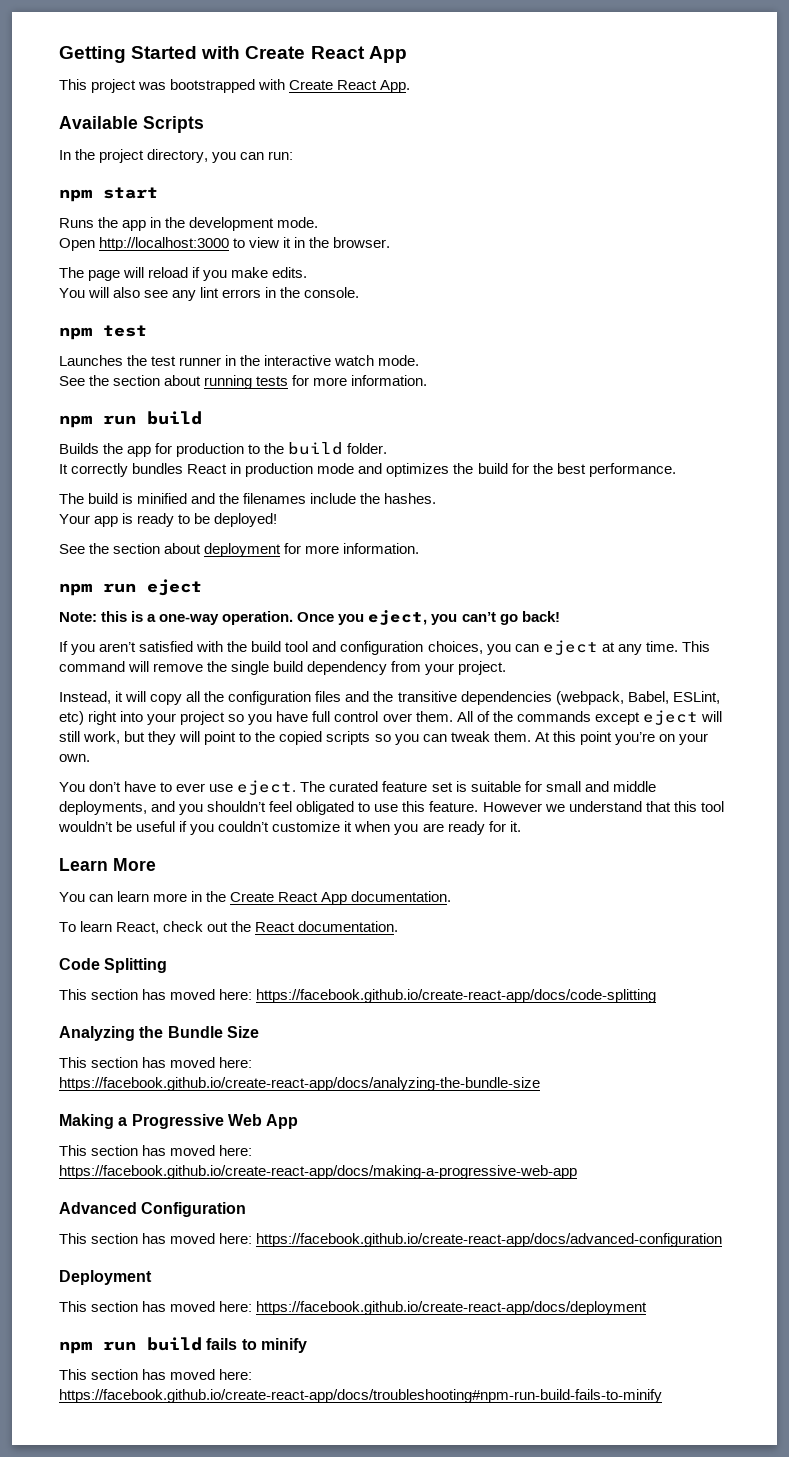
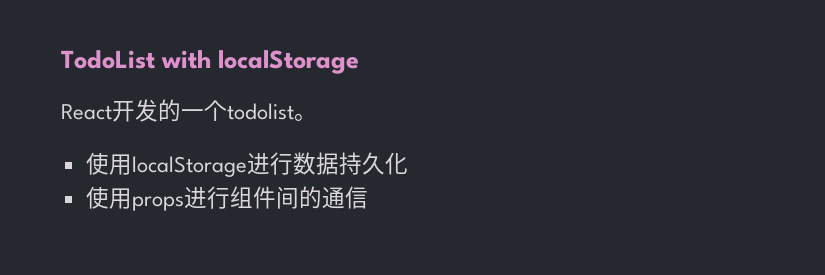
- Getting Started with Create React App
- This project was bootstrapped with Create React App.
- Available Scripts
- In the project directory, you can run:
- npm start
- Runs the app in the development mode.
- Open http://localhost:3000 to view it in the browser.
- The page will reload if you make edits.
- You will also see any lint errors in the console.
- npm test
- Launches the test runner in the interactive watch mode.
- See the section about running tests for more information.
- npm run build
- Builds the app for production to the build folder.
- It correctly bundles React in production mode and optimizes the build for the best performance.
- The build is minified and the filenames include the hashes.
- Your app is ready to be deployed!
- See the section about deployment for more information.
- npm run eject
- Note: this is a one-way operation. Once you eject, you can’t go back!
- If you aren’t satisfied with the build tool and configuration choices, you can eject at any time. This command will remove the single build dependency from your project.
- Instead, it will copy all the configuration files and the transitive dependencies (webpack, Babel, ESLint, etc) right into your project so you have full control over them. All of the commands except eject will still work, but they will point to the copied scripts so you can tweak them. At this point you’re on your own.
- You don’t have to ever use eject. The curated feature set is suitable for small and middle deployments, and you shouldn’t feel obligated to use this feature. However we understand that this tool wouldn’t be useful if you couldn’t customize it when you are ready for it.
- Learn More
- You can learn more in the Create React App documentation.
- To learn React, check out the React documentation.
- Code Splitting
- This section has moved here: https://facebook.github.io/create-react-app/docs/code-splitting
- Analyzing the Bundle Size
- This section has moved here: https://facebook.github.io/create-react-app/docs/analyzing-the-bundle-size
- Making a Progressive Web App
- This section has moved here: https://facebook.github.io/create-react-app/docs/making-a-progressive-web-app
- Advanced Configuration
- This section has moved here: https://facebook.github.io/create-react-app/docs/advanced-configuration
- Deployment
- This section has moved here: https://facebook.github.io/create-react-app/docs/deployment
- npm run build fails to minify
- This section has moved here: https://facebook.github.io/create-react-app/docs/troubleshooting#npm-run-build-fails-to-minify
+ TodoList with localStorage
+ React开发的一个todolist。
+ 使用localStorage进行数据持久化
+ 使用props进行组件间的通信

